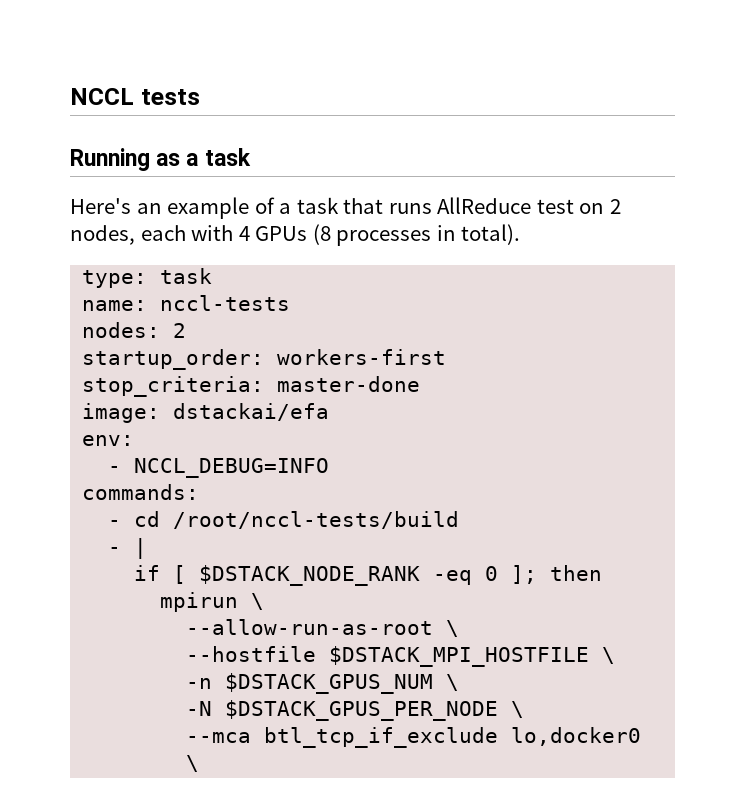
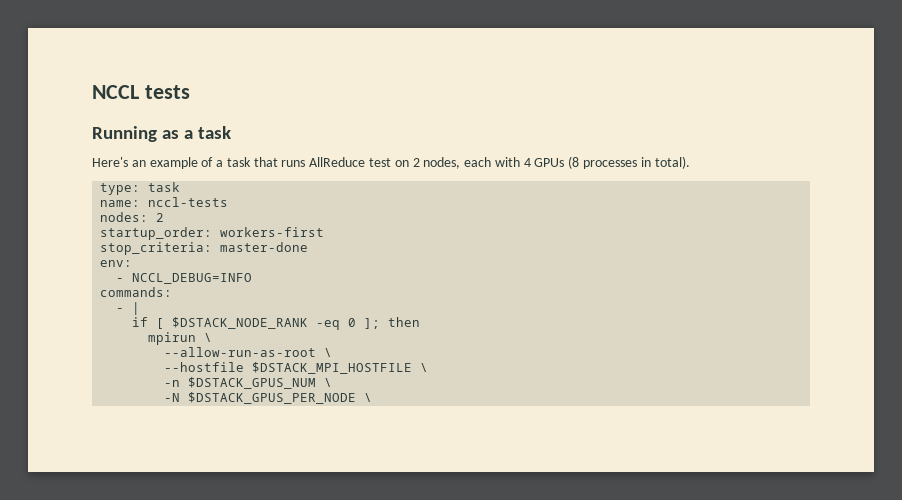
- image: dstackai/efa
- - cd /root/nccl-tests/build
- --mca btl_tcp_if_exclude lo,docker0 \

